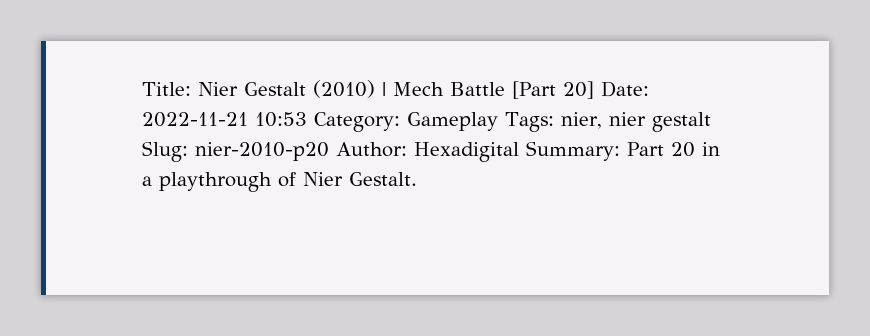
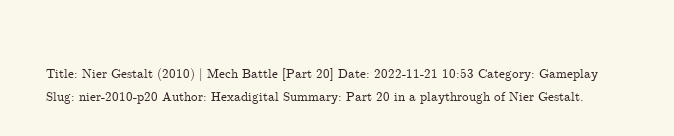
- Title: Nier Gestalt (2010) | Mech Battle [Part 20] Date: 2022-11-21 10:53 Category: Gameplay Tags: nier, nier gestalt Slug: nier-2010-p20 Author: Hexadigital Summary: Part 20 in a playthrough of Nier Gestalt.
+ Title: Nier Gestalt (2010) | Mech Battle [Part 20] Date: 2022-11-21 10:53 Category: Gameplay Slug: nier-2010-p20 Author: Hexadigital Summary: Part 20 in a playthrough of Nier Gestalt.

